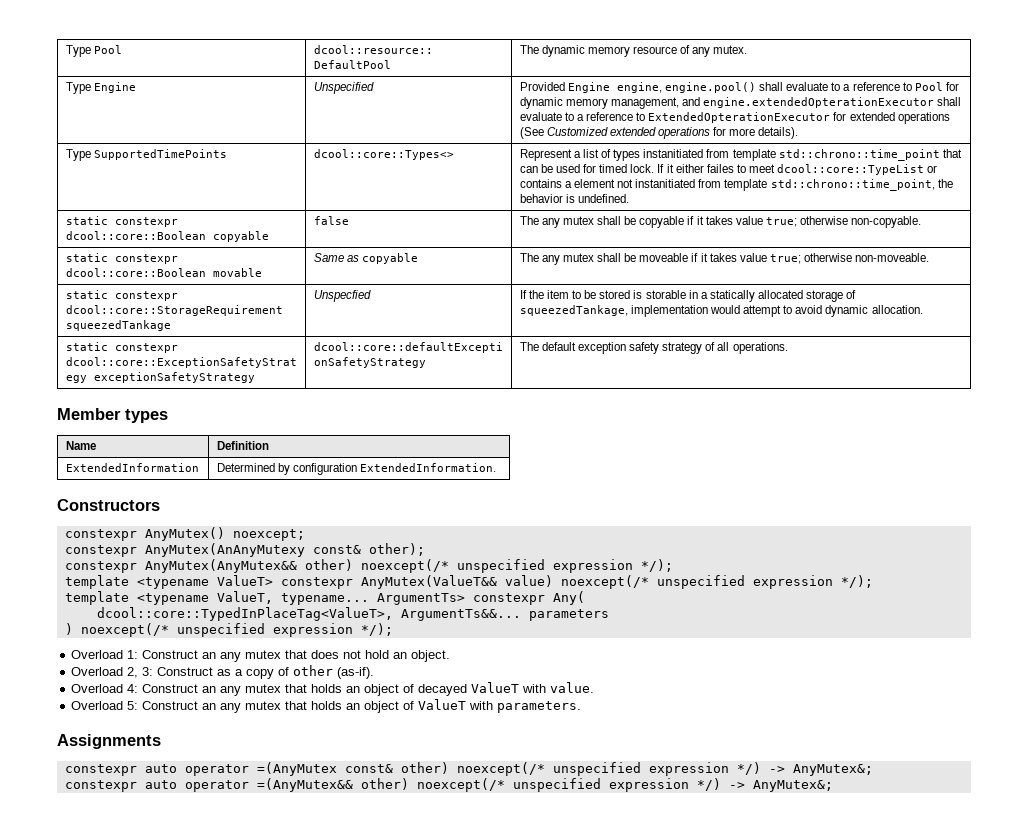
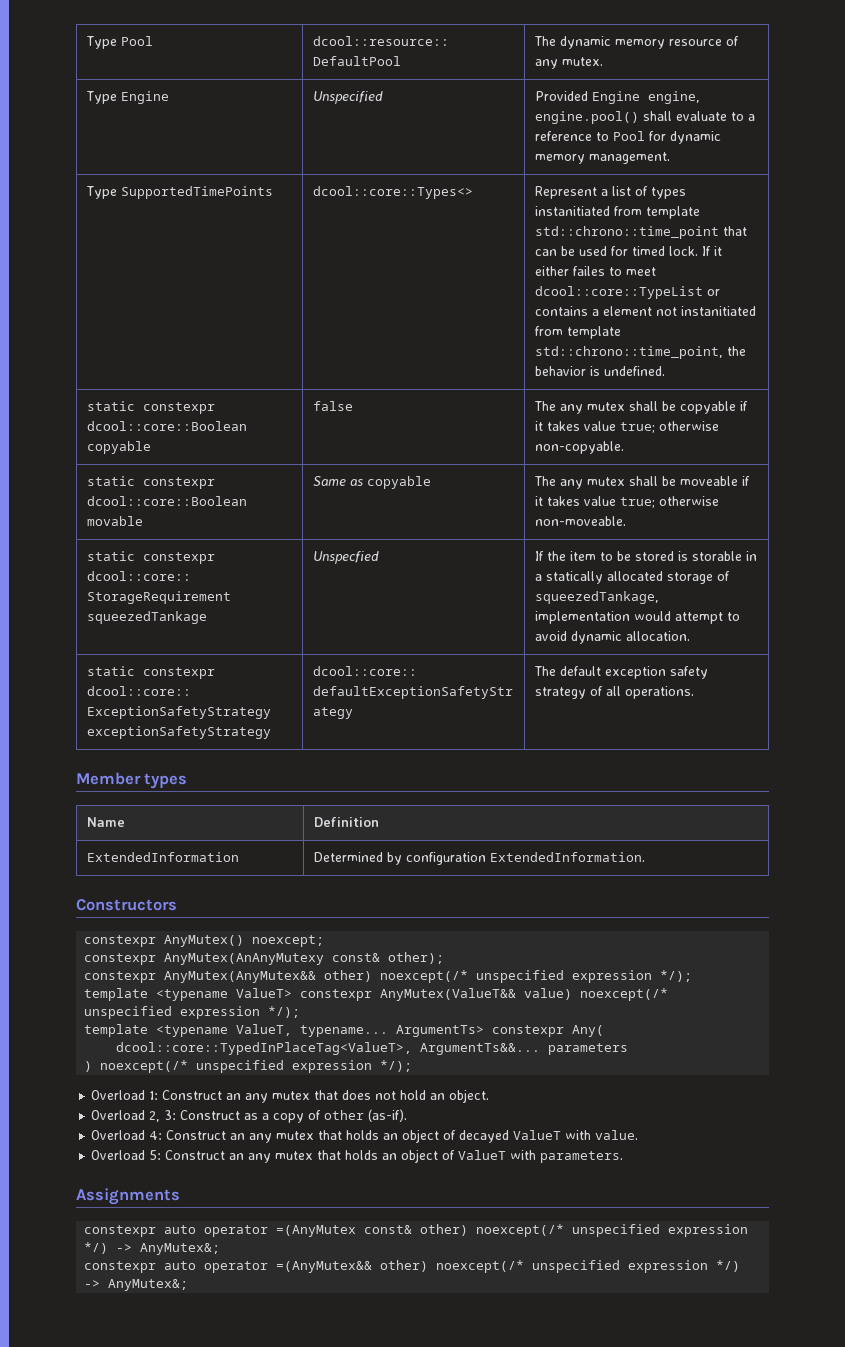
- Type Engine | Unspecified | Provided Engine engine, engine.pool() shall evaluate to a reference to Pool for dynamic memory management, and engine.extendedOpterationExecutor shall evaluate to a reference to ExtendedOpterationExecutor for extended operations (See Customized extended operations for more details).
+ Type Engine | Unspecified | Provided Engine engine, engine.pool() shall evaluate to a reference to Pool for dynamic memory management.

